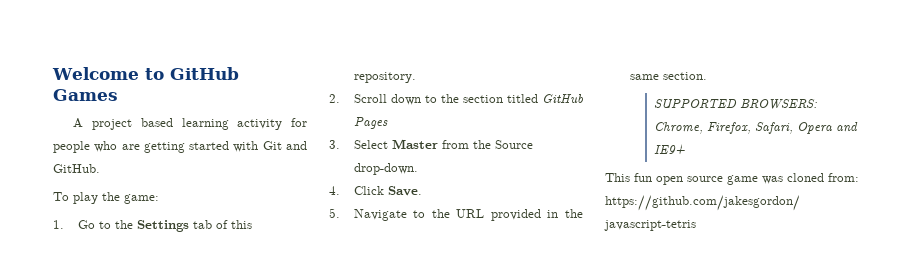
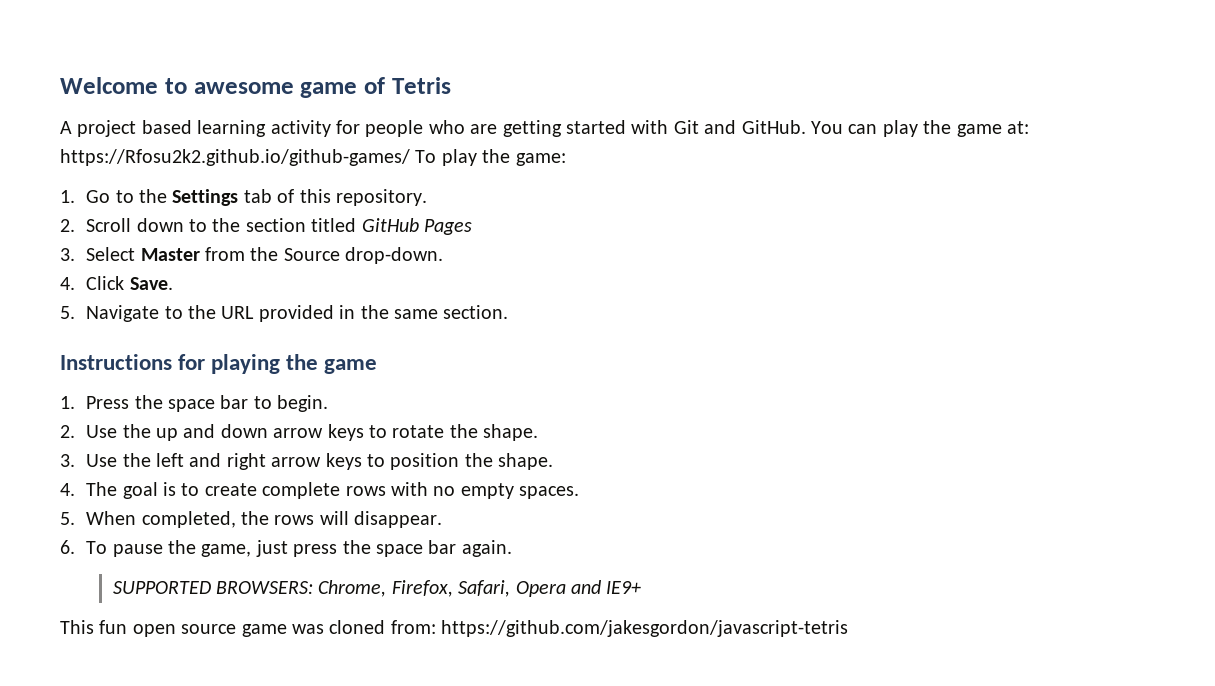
- Welcome to GitHub Games
+ Welcome to awesome game of Tetris
- A project based learning activity for people who are getting started with Git and GitHub.
- To play the game:
+ A project based learning activity for people who are getting started with Git and GitHub. You can play the game at: https://Rfosu2k2.github.io/github-games/ To play the game:
+ Instructions for playing the game
+ 1. Press the space bar to begin.
+ 2. Use the up and down arrow keys to rotate the shape.
+ 3. Use the left and right arrow keys to position the shape.
+ 4. The goal is to create complete rows with no empty spaces.
+ 5. When completed, the rows will disappear.
+ 6. To pause the game, just press the space bar again.

